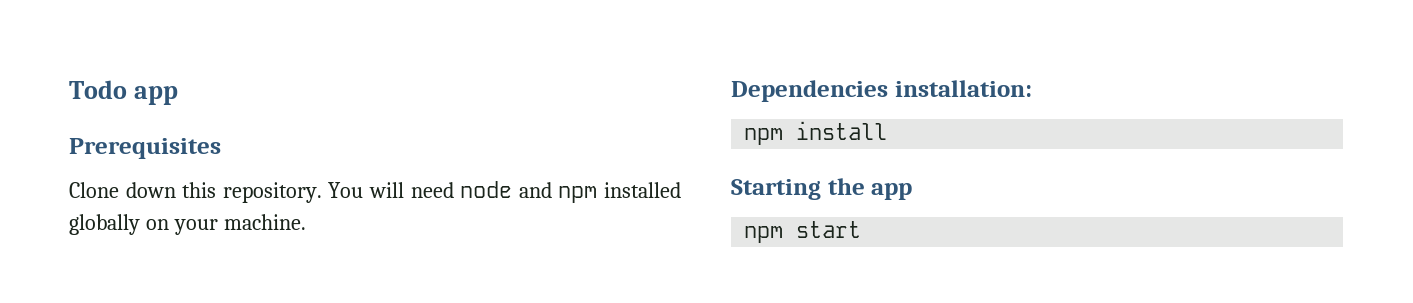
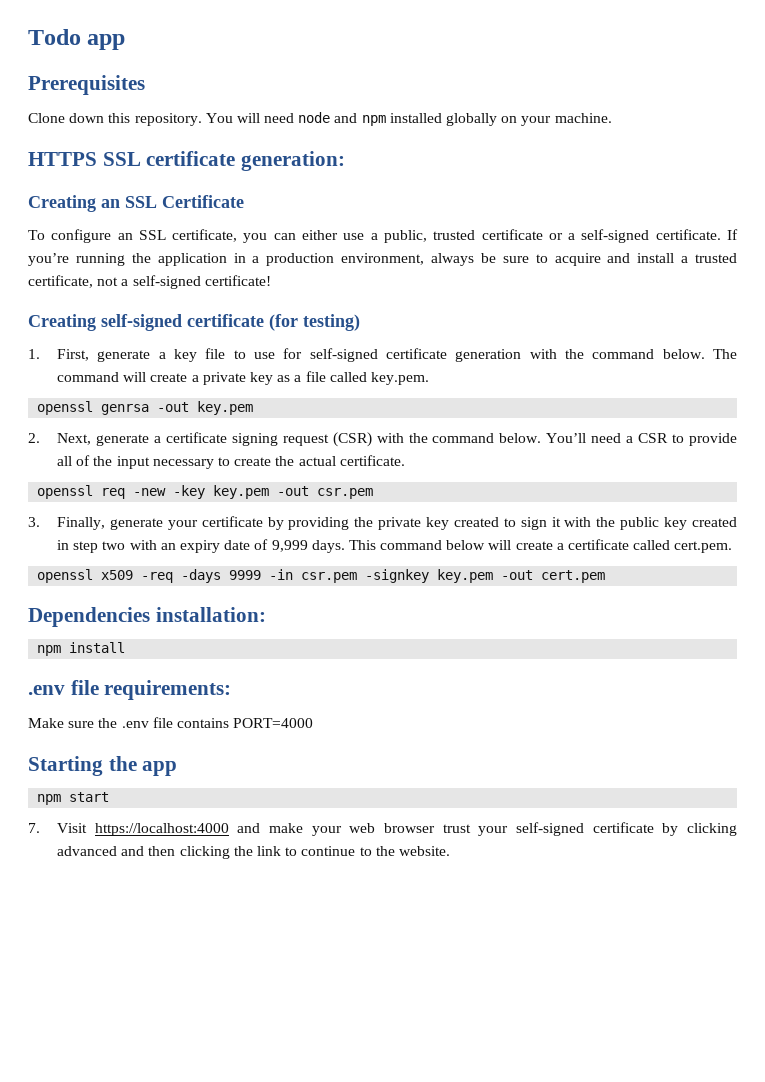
+ HTTPS SSL certificate generation:
+ Creating an SSL Certificate
+ To configure an SSL certificate, you can either use a public, trusted certificate or a self-signed certificate. If you’re running the application in a production environment, always be sure to acquire and install a trusted certificate, not a self-signed certificate!
+ Creating self-signed certificate (for testing)
+ 1. First, generate a key file to use for self-signed certificate generation with the command below. The command will create a private key as a file called key.pem.
+ openssl genrsa -out key.pem
+ 2. Next, generate a certificate signing request (CSR) with the command below. You’ll need a CSR to provide all of the input necessary to create the actual certificate.
+ openssl req -new -key key.pem -out csr.pem
+ 3. Finally, generate your certificate by providing the private key created to sign it with the public key created in step two with an expiry date of 9,999 days. This command below will create a certificate called cert.pem.
+ openssl x509 -req -days 9999 -in csr.pem -signkey key.pem -out cert.pem
  Dependencies installation:
  npm install
+ .env file requirements:
+ Make sure the .env file contains PORT=4000
+ 7. Visit https://localhost:4000 and make your web browser trust your self-signed certificate by clicking advanced and then clicking the link to continue to the website.

